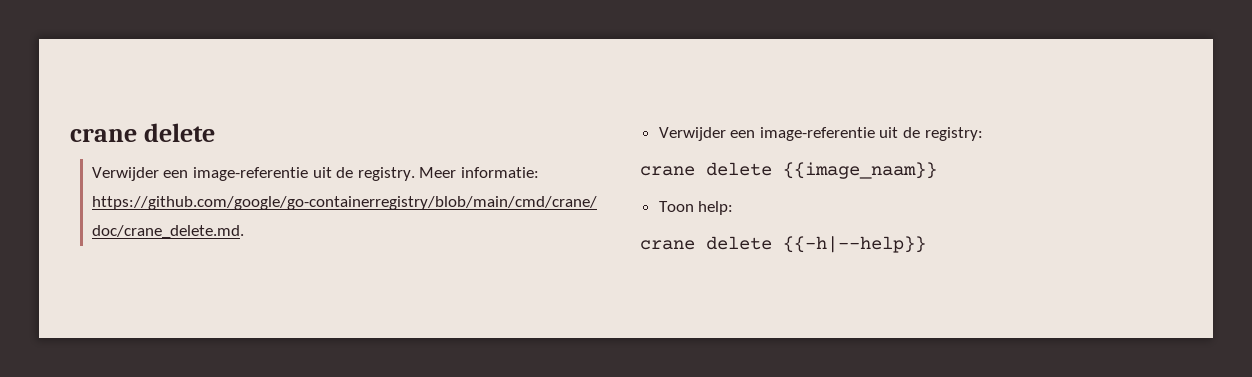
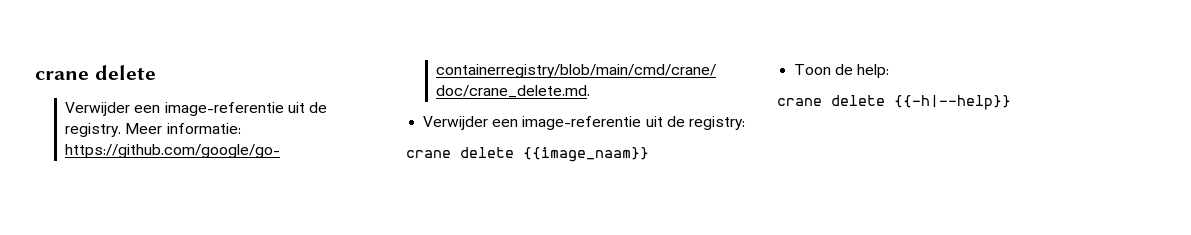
- Toon help:
+ Toon de help:

